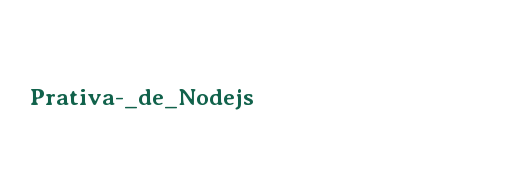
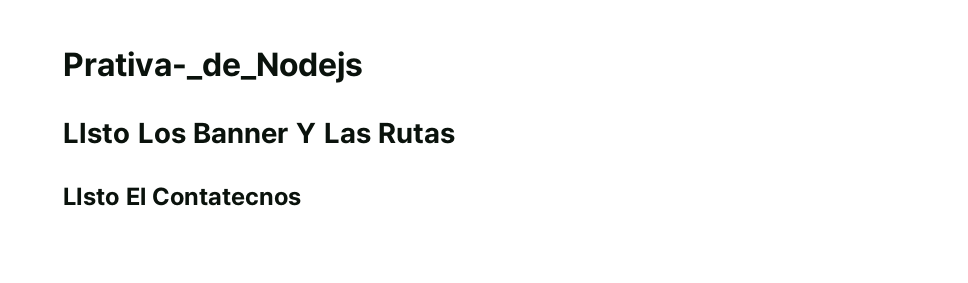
+ LIsto Los Banner Y Las Rutas
+ LIsto El Contatecnos

